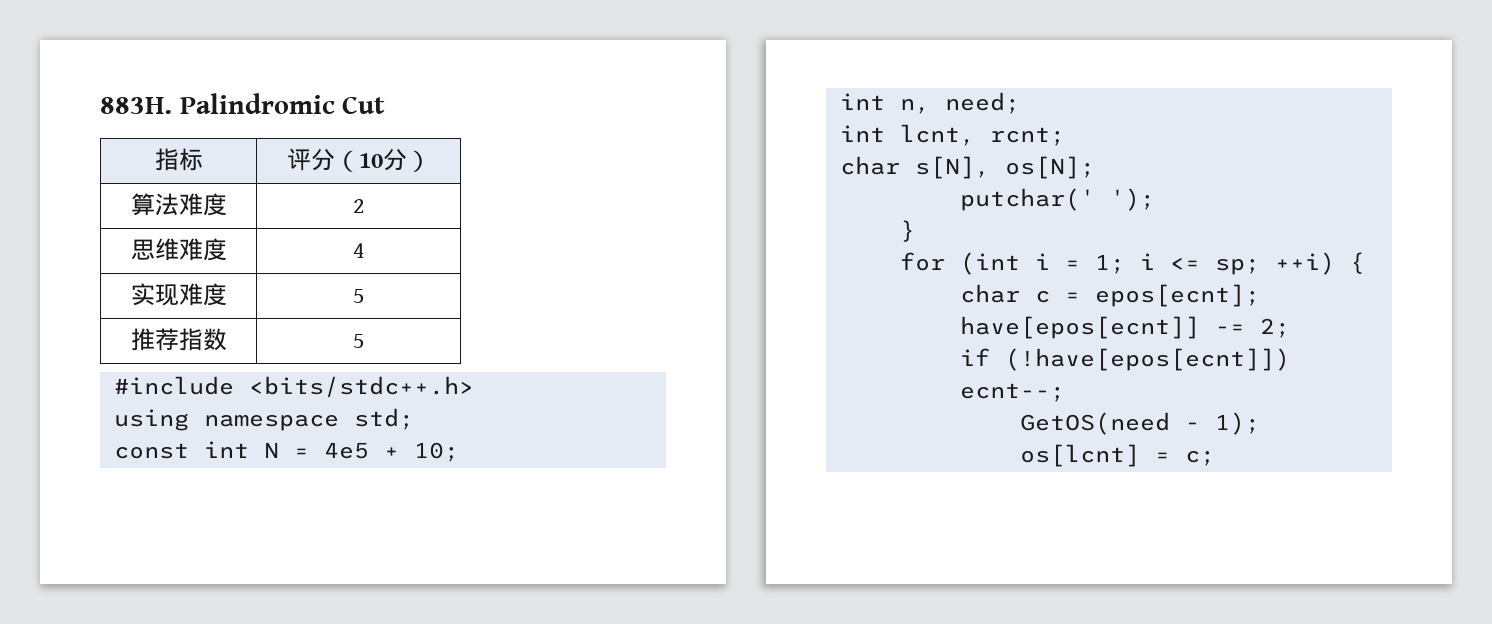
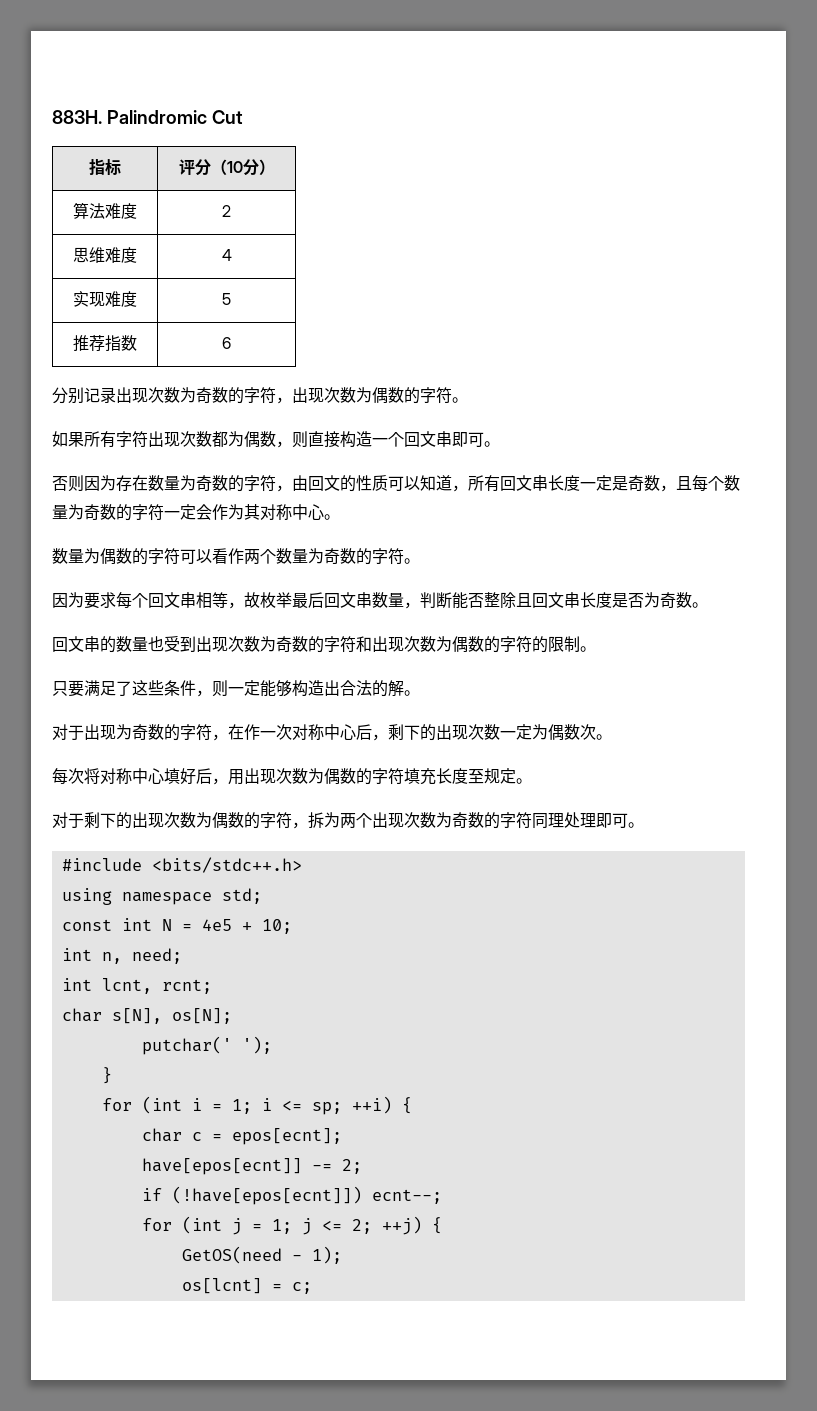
- 推荐指数 | 5
+ 推荐指数 | 6
+ 分别记录出现次数为奇数的字符，出现次数为偶数的字符。
+ 如果所有字符出现次数都为偶数，则直接构造一个回文串即可。
+ 否则因为存在数量为奇数的字符，由回文的性质可以知道，所有回文串长度一定是奇数，且每个数量为奇数的字符一定会作为其对称中心。
+ 数量为偶数的字符可以看作两个数量为奇数的字符。
+ 因为要求每个回文串相等，故枚举最后回文串数量，判断能否整除且回文串长度是否为奇数。
+ 回文串的数量也受到出现次数为奇数的字符和出现次数为偶数的字符的限制。
+ 只要满足了这些条件，则一定能够构造出合法的解。
+ 对于出现为奇数的字符，在作一次对称中心后，剩下的出现次数一定为偶数次。
+ 每次将对称中心填好后，用出现次数为偶数的字符填充长度至规定。
+ 对于剩下的出现次数为偶数的字符，拆为两个出现次数为奇数的字符同理处理即可。
+ for (int j = 1; j <= 2; ++j) {

